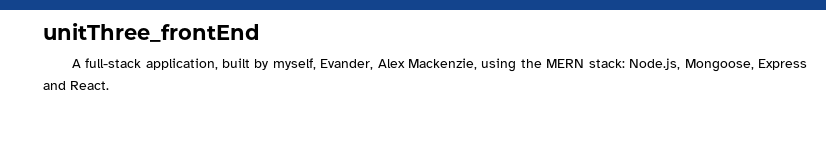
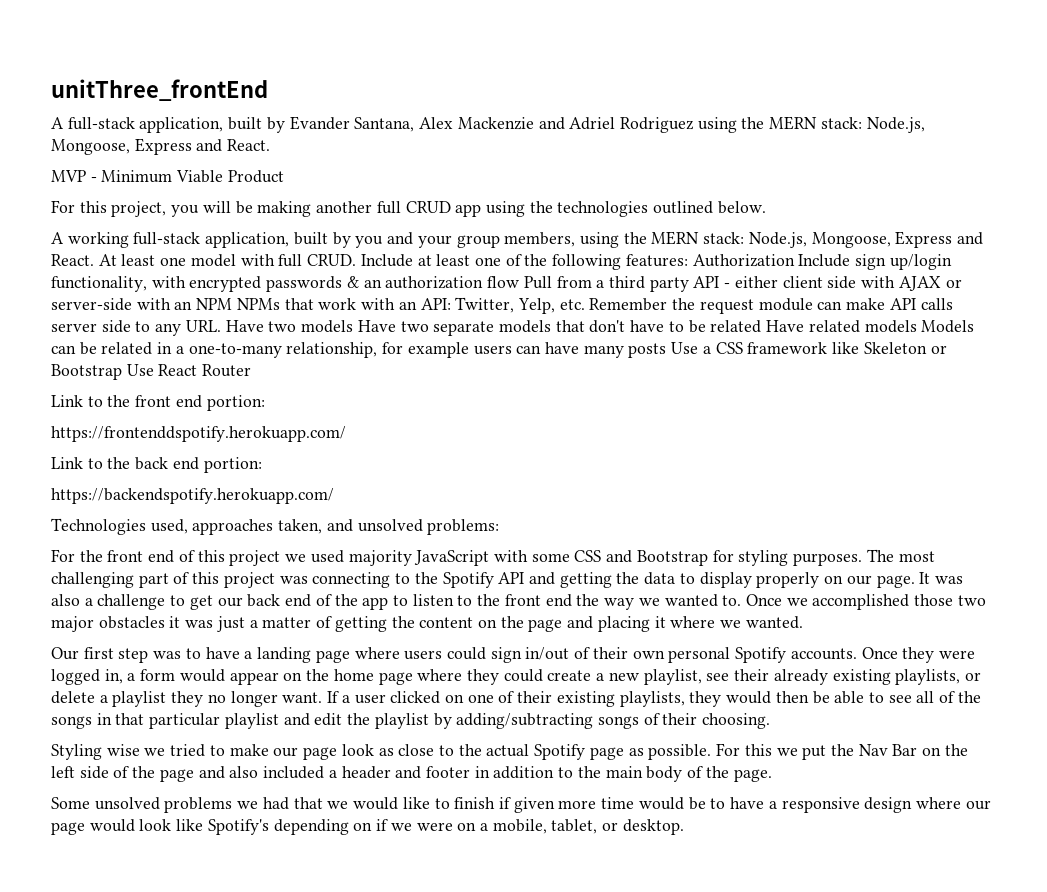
- A full-stack application, built by myself, Evander, Alex Mackenzie, using the MERN stack: Node.js, Mongoose, Express and React.
+ A full-stack application, built by Evander Santana, Alex Mackenzie and Adriel Rodriguez using the MERN stack: Node.js, Mongoose, Express and React.
+ MVP - Minimum Viable Product
+ For this project, you will be making another full CRUD app using the technologies outlined below.
+ A working full-stack application, built by you and your group members, using the MERN stack: Node.js, Mongoose, Express and React. At least one model with full CRUD. Include at least one of the following features: Authorization Include sign up/login functionality, with encrypted passwords & an authorization flow Pull from a third party API - either client side with AJAX or server-side with an NPM NPMs that work with an API: Twitter, Yelp, etc. Remember the request module can make API calls server side to any URL. Have two models Have two separate models that don't have to be related Have related models Models can be related in a one-to-many relationship, for example users can have many posts Use a CSS framework like Skeleton or Bootstrap Use React Router
+ Link to the front end portion:
+ https://frontenddspotify.herokuapp.com/
+ Link to the back end portion:
+ https://backendspotify.herokuapp.com/
+ Technologies used, approaches taken, and unsolved problems:
+ For the front end of this project we used majority JavaScript with some CSS and Bootstrap for styling purposes. The most challenging part of this project was connecting to the Spotify API and getting the data to display properly on our page. It was also a challenge to get our back end of the app to listen to the front end the way we wanted to. Once we accomplished those two major obstacles it was just a matter of getting the content on the page and placing it where we wanted.
+ Our first step was to have a landing page where users could sign in/out of their own personal Spotify accounts. Once they were logged in, a form would appear on the home page where they could create a new playlist, see their already existing playlists, or delete a playlist they no longer want. If a user clicked on one of their existing playlists, they would then be able to see all of the songs in that particular playlist and edit the playlist by adding/subtracting songs of their choosing.
+ Styling wise we tried to make our page look as close to the actual Spotify page as possible. For this we put the Nav Bar on the left side of the page and also included a header and footer in addition to the main body of the page.
+ Some unsolved problems we had that we would like to finish if given more time would be to have a responsive design where our page would look like Spotify's depending on if we were on a mobile, tablet, or desktop.

